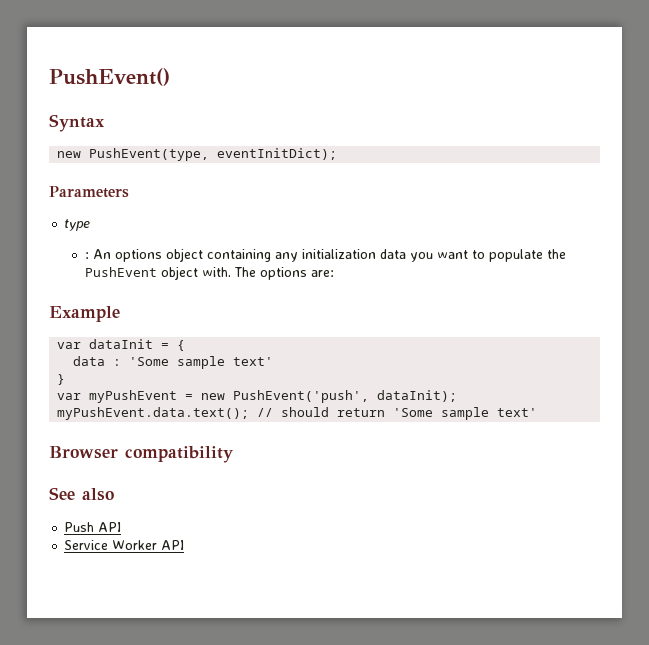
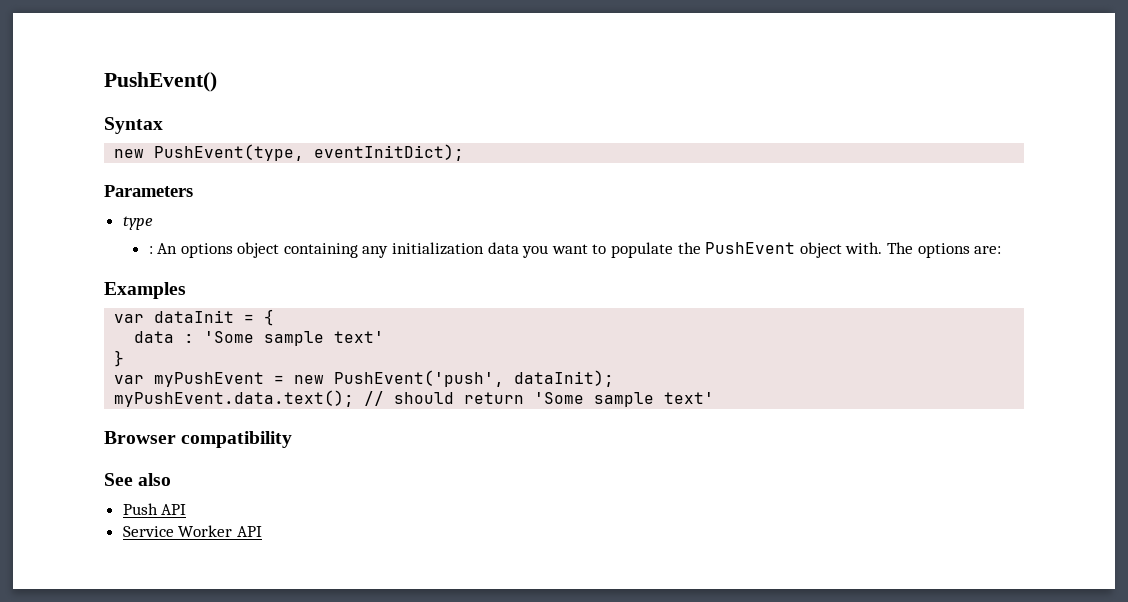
- Example
+ Examples

